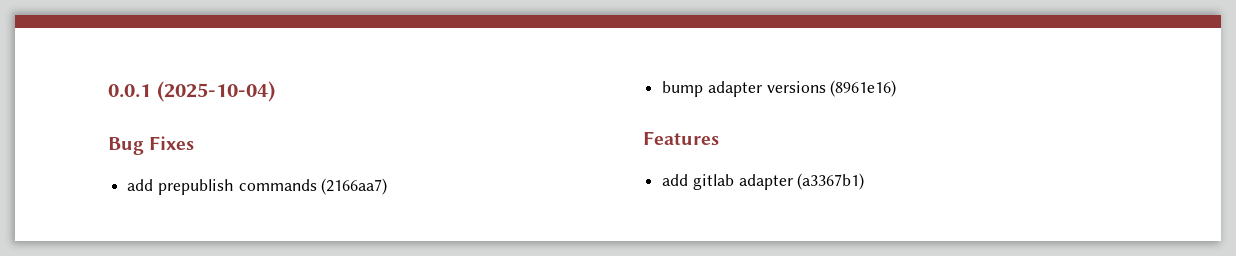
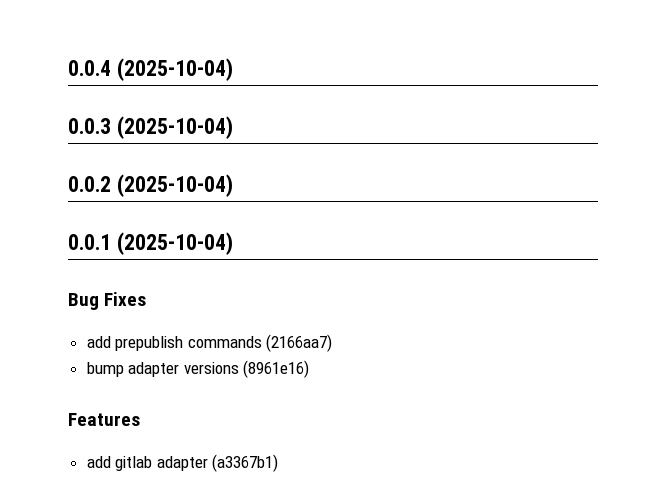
+ 0.0.4 (2025-10-04)
+ 0.0.3 (2025-10-04)
+ 0.0.2 (2025-10-04)

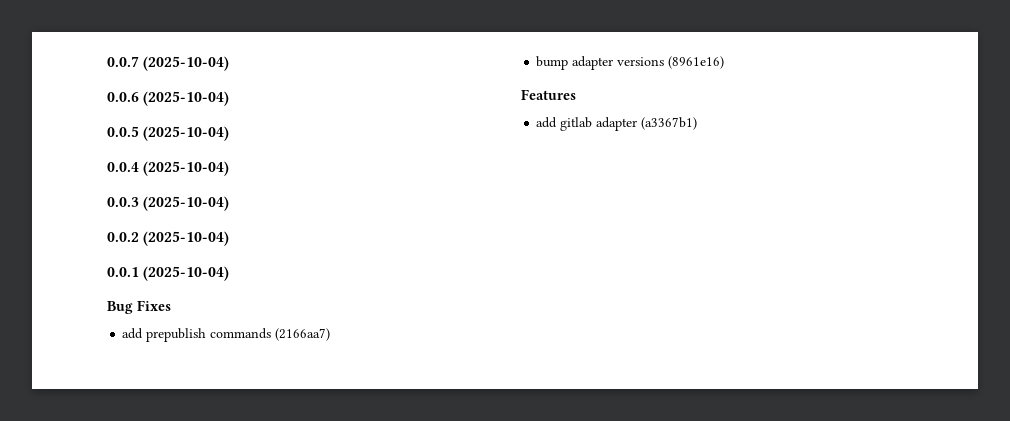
+ 0.0.7 (2025-10-04)
+ 0.0.6 (2025-10-04)
+ 0.0.5 (2025-10-04)

